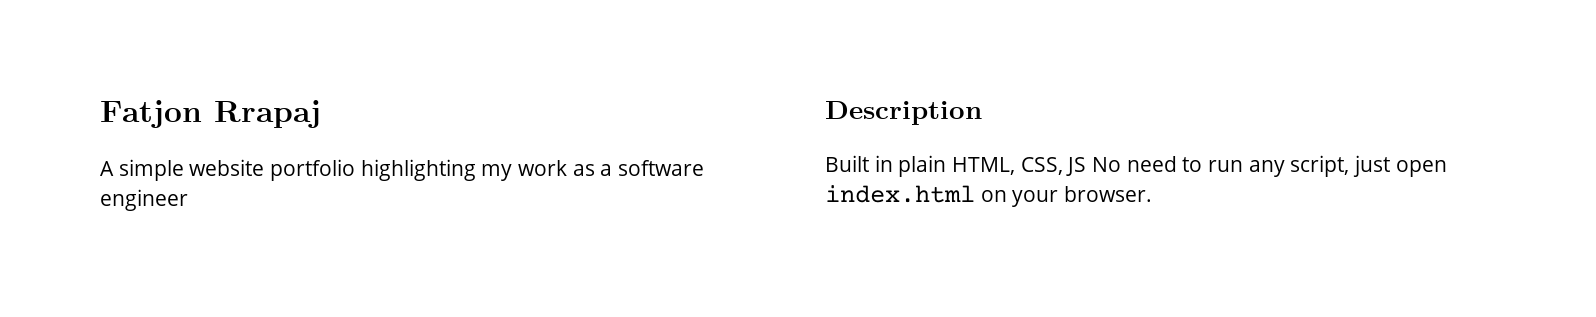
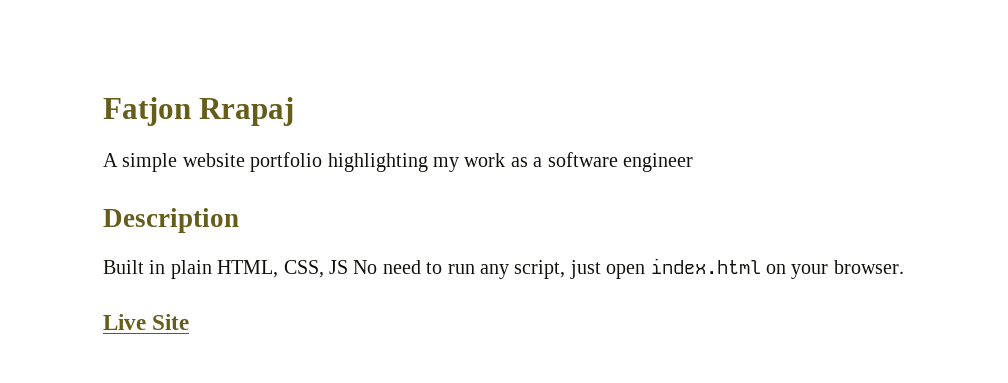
+ Live Site

